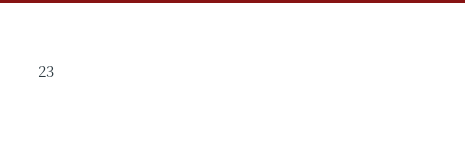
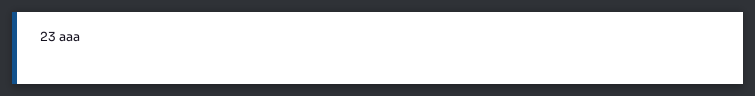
- 23
+ 23 aaa

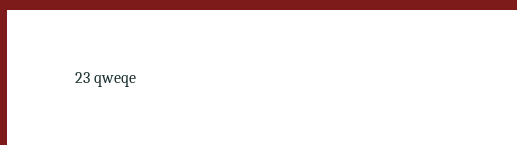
- 23 aaa
+ 23 qweqe

